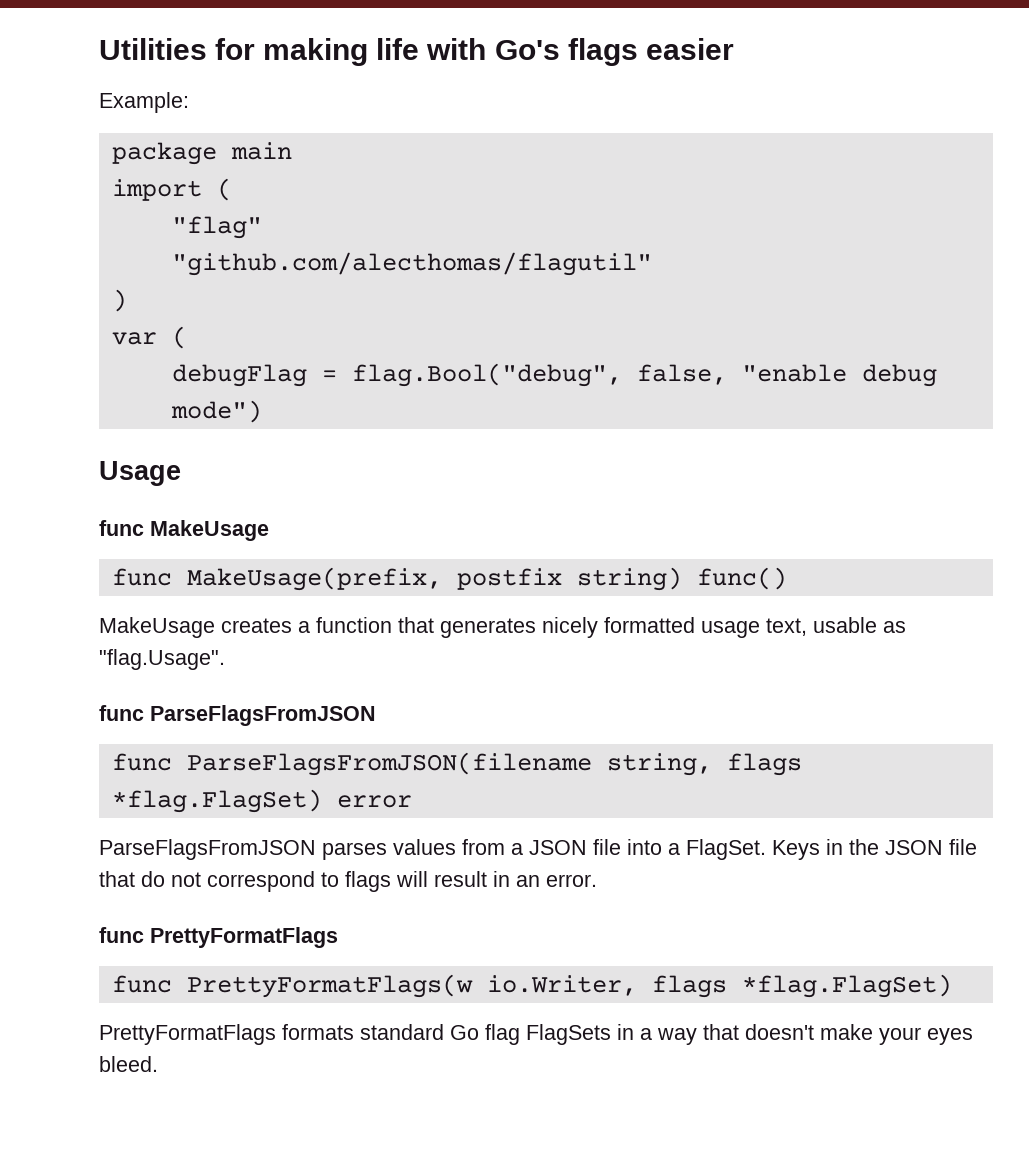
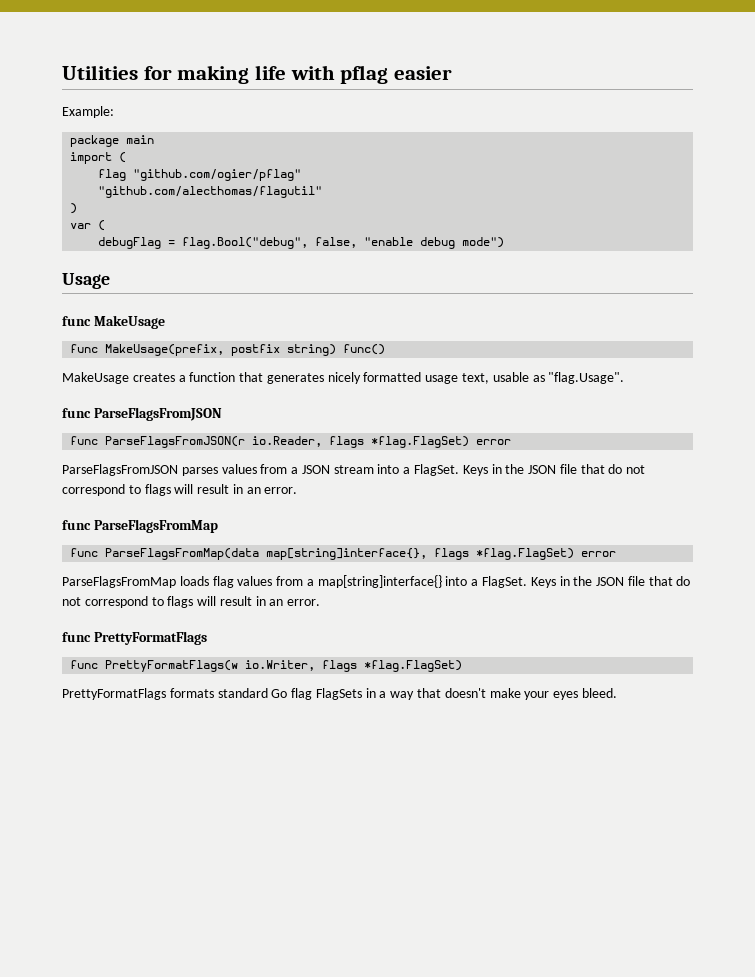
- Utilities for making life with Go's flags easier
+ Utilities for making life with pflag easier
- "flag"
+ flag "github.com/ogier/pflag"
- func ParseFlagsFromJSON(filename string, flags *flag.FlagSet) error
+ func ParseFlagsFromJSON(r io.Reader, flags *flag.FlagSet) error
- ParseFlagsFromJSON parses values from a JSON file into a FlagSet.
+ ParseFlagsFromJSON parses values from a JSON stream into a FlagSet. Keys in the JSON file that do not correspond to flags will result in an error.
+ func ParseFlagsFromMap
+ func ParseFlagsFromMap(data map[string]interface{}, flags *flag.FlagSet) error
+ ParseFlagsFromMap loads flag values from a map[string]interface{} into a FlagSet.

